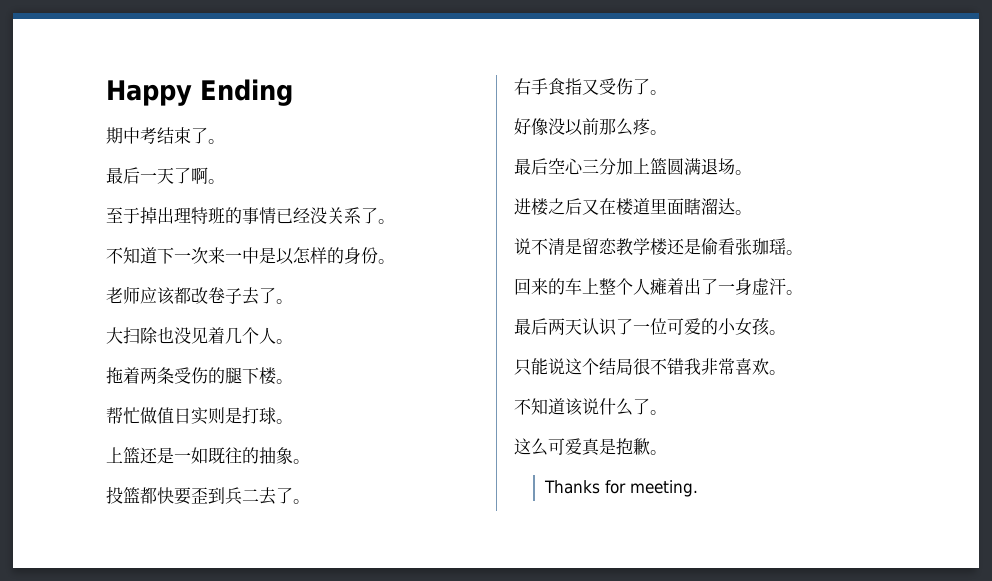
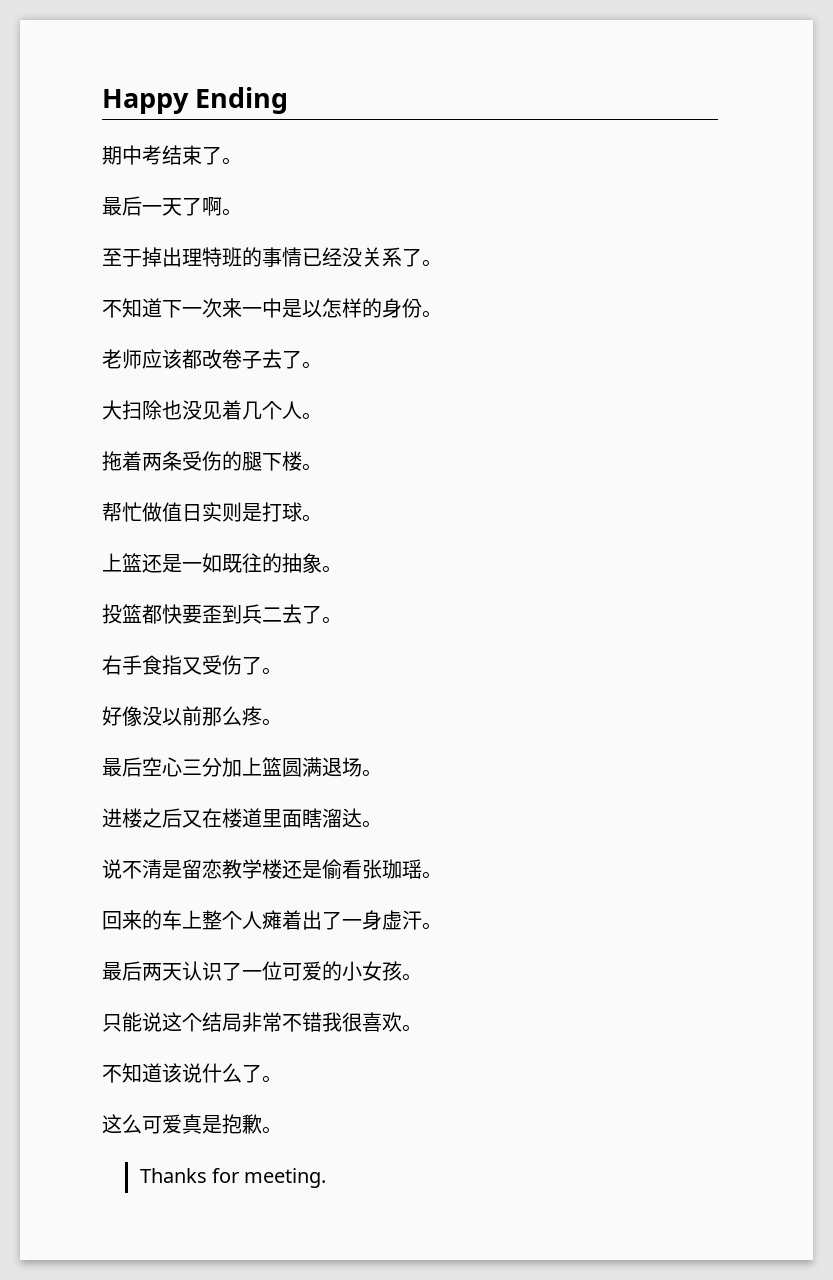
- 只能说这个结局很不错我非常喜欢。
+ 只能说这个结局非常不错我很喜欢。

